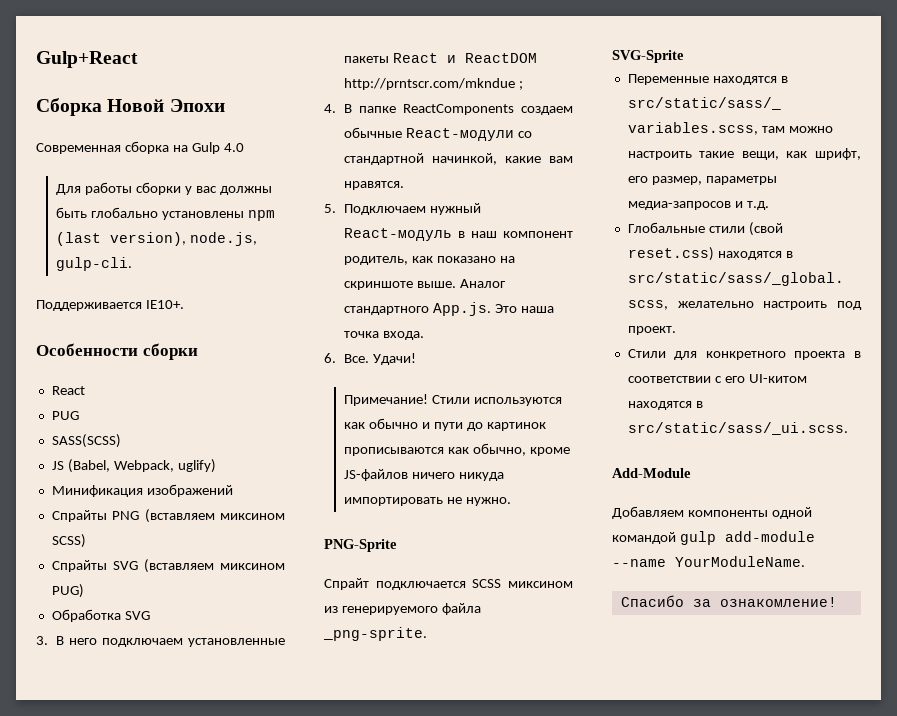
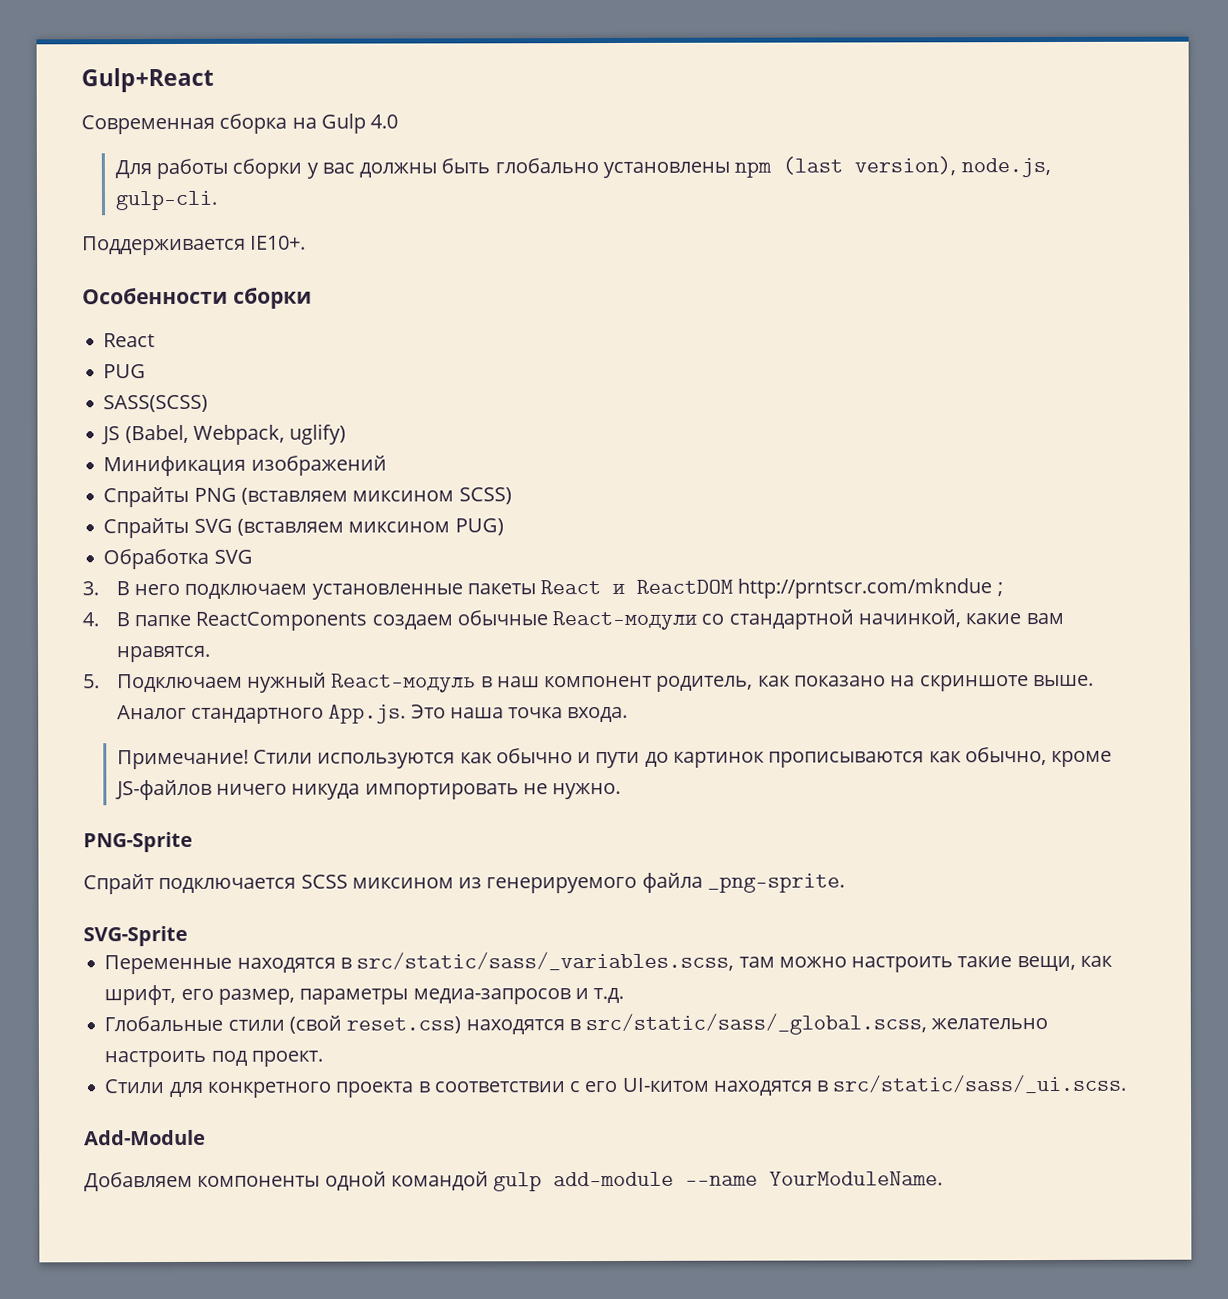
- Сборка Новой Эпохи
- 6. Все. Удачи!
- Спасибо за ознакомление!

